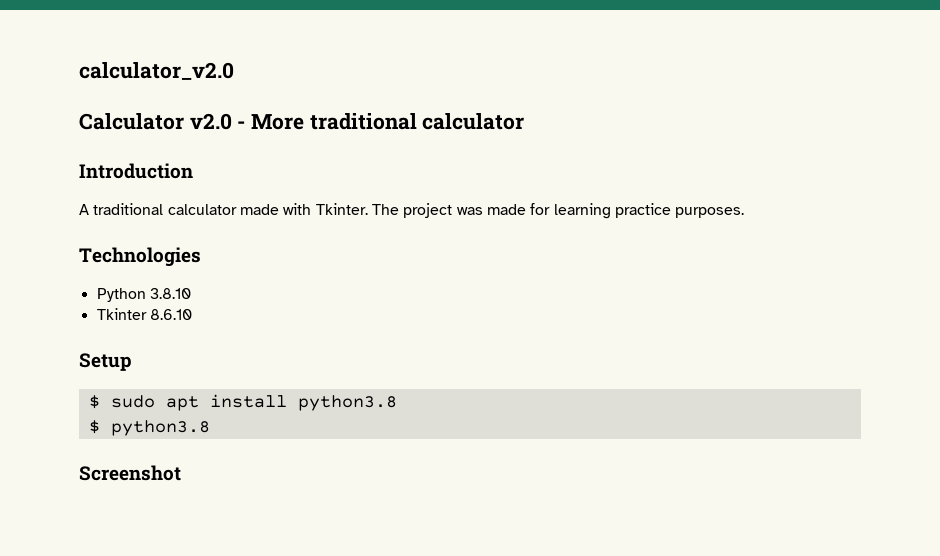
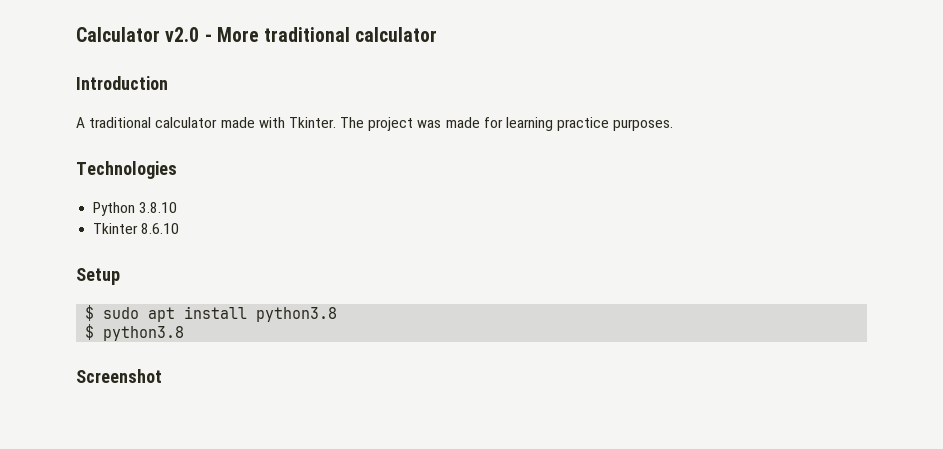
- calculator_v2.0

